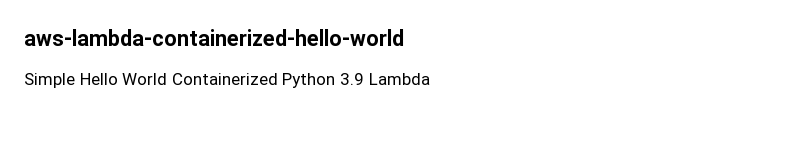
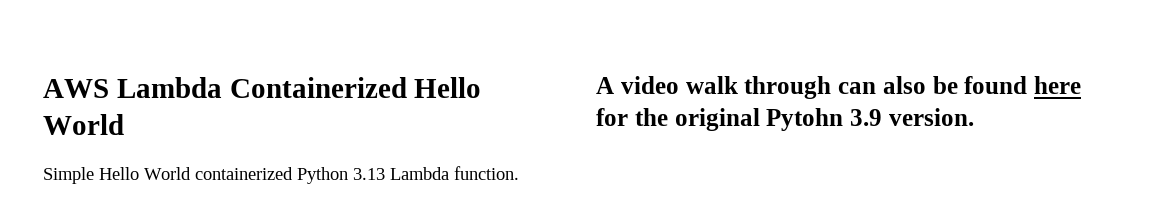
- aws-lambda-containerized-hello-world
- Simple Hello World Containerized Python 3.9 Lambda
+ AWS Lambda Containerized Hello World
+ Simple Hello World containerized Python 3.13 Lambda function.
+ A video walk through can also be found here for the original Pytohn 3.9 version.

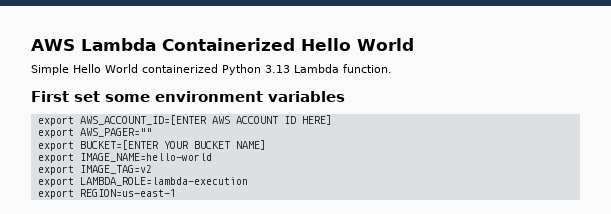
- A video walk through can also be found here for the original Pytohn 3.9 version.
+ First set some environment variables
+ export AWS_ACCOUNT_ID=[ENTER AWS ACCOUNT ID HERE]
+ export AWS_PAGER=""
+ export BUCKET=[ENTER YOUR BUCKET NAME]
+ export IMAGE_NAME=hello-world
+ export IMAGE_TAG=v2
+ export LAMBDA_ROLE=lambda-execution
+ export REGION=us-east-1

